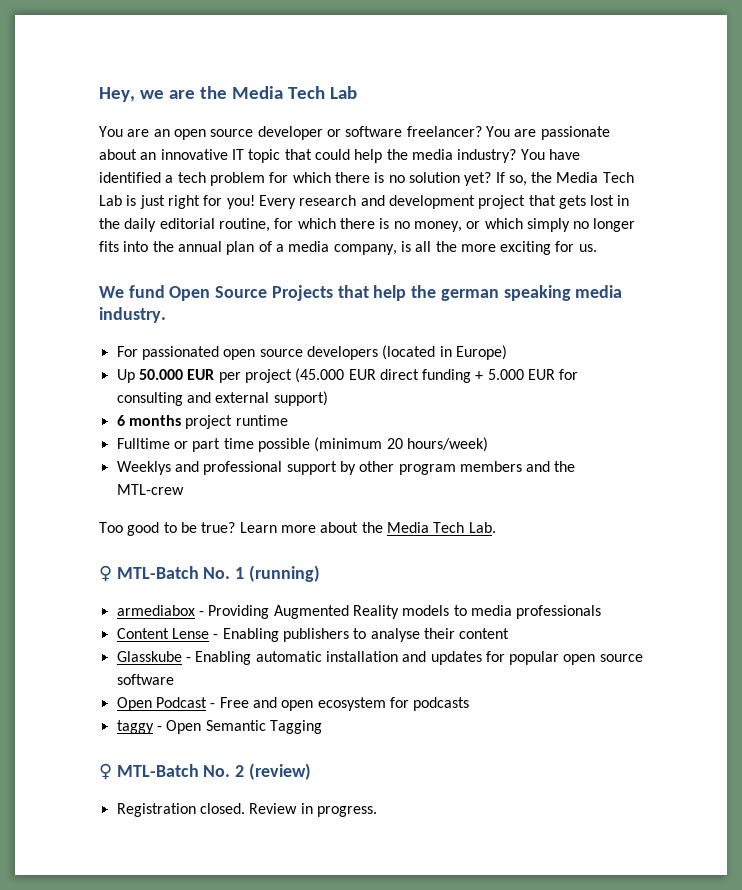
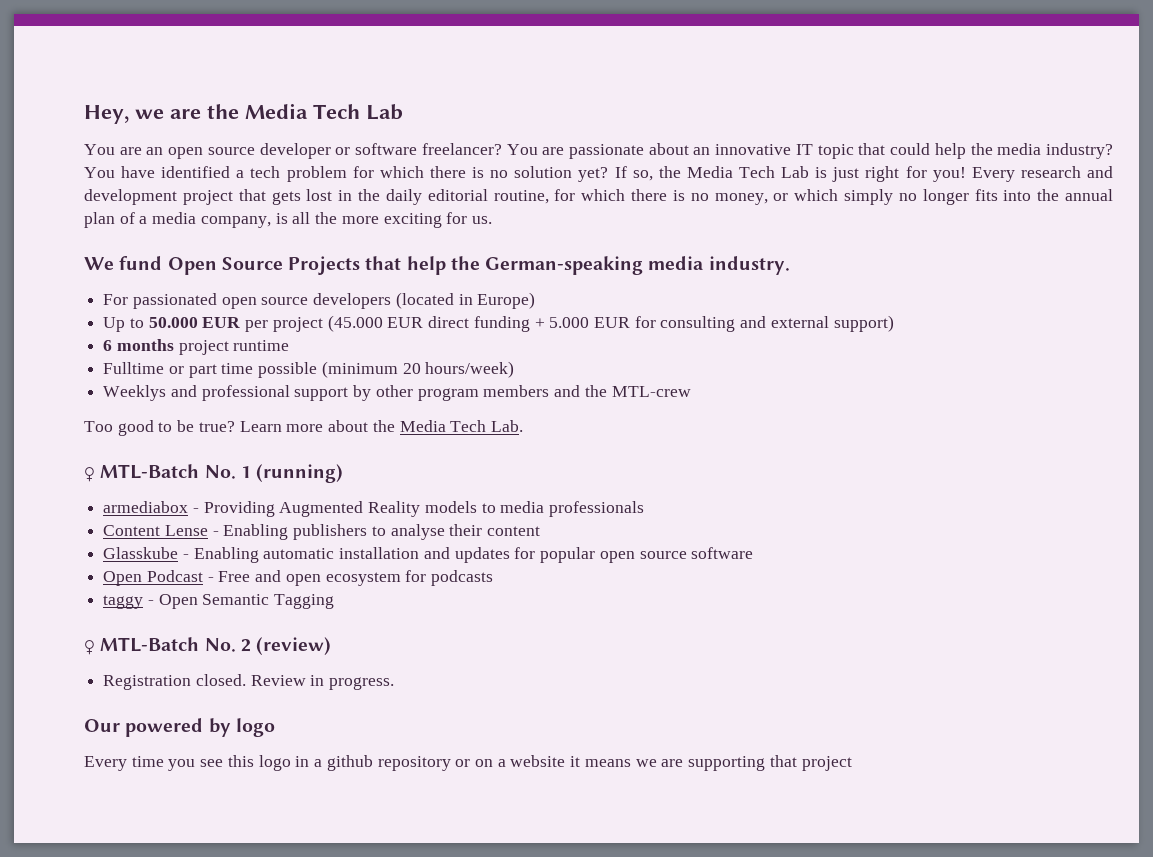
- We fund Open Source Projects that help the german speaking media industry.
+ We fund Open Source Projects that help the German-speaking media industry.
- Up 50.000 EUR per project (45.000 EUR direct funding + 5.000 EUR for consulting and external support)
+ Up to 50.000 EUR per project (45.000 EUR direct funding + 5.000 EUR for consulting and external support)
+ Our powered by logo
+ Every time you see this logo in a github repository or on a website it means we are supporting that project

